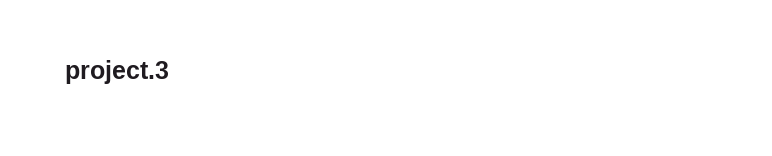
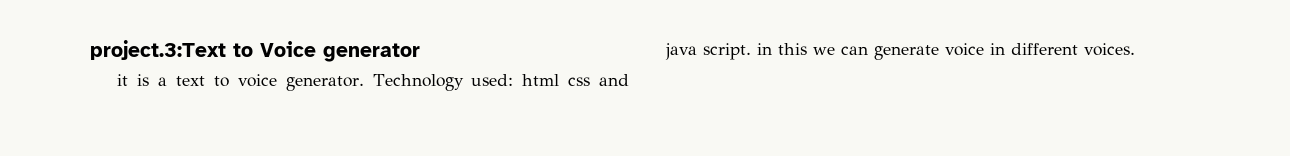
- project.3
+ project.3:Text to Voice generator
+ it is a text to voice generator. Technology used: html css and java script. in this we can generate voice in different voices.

